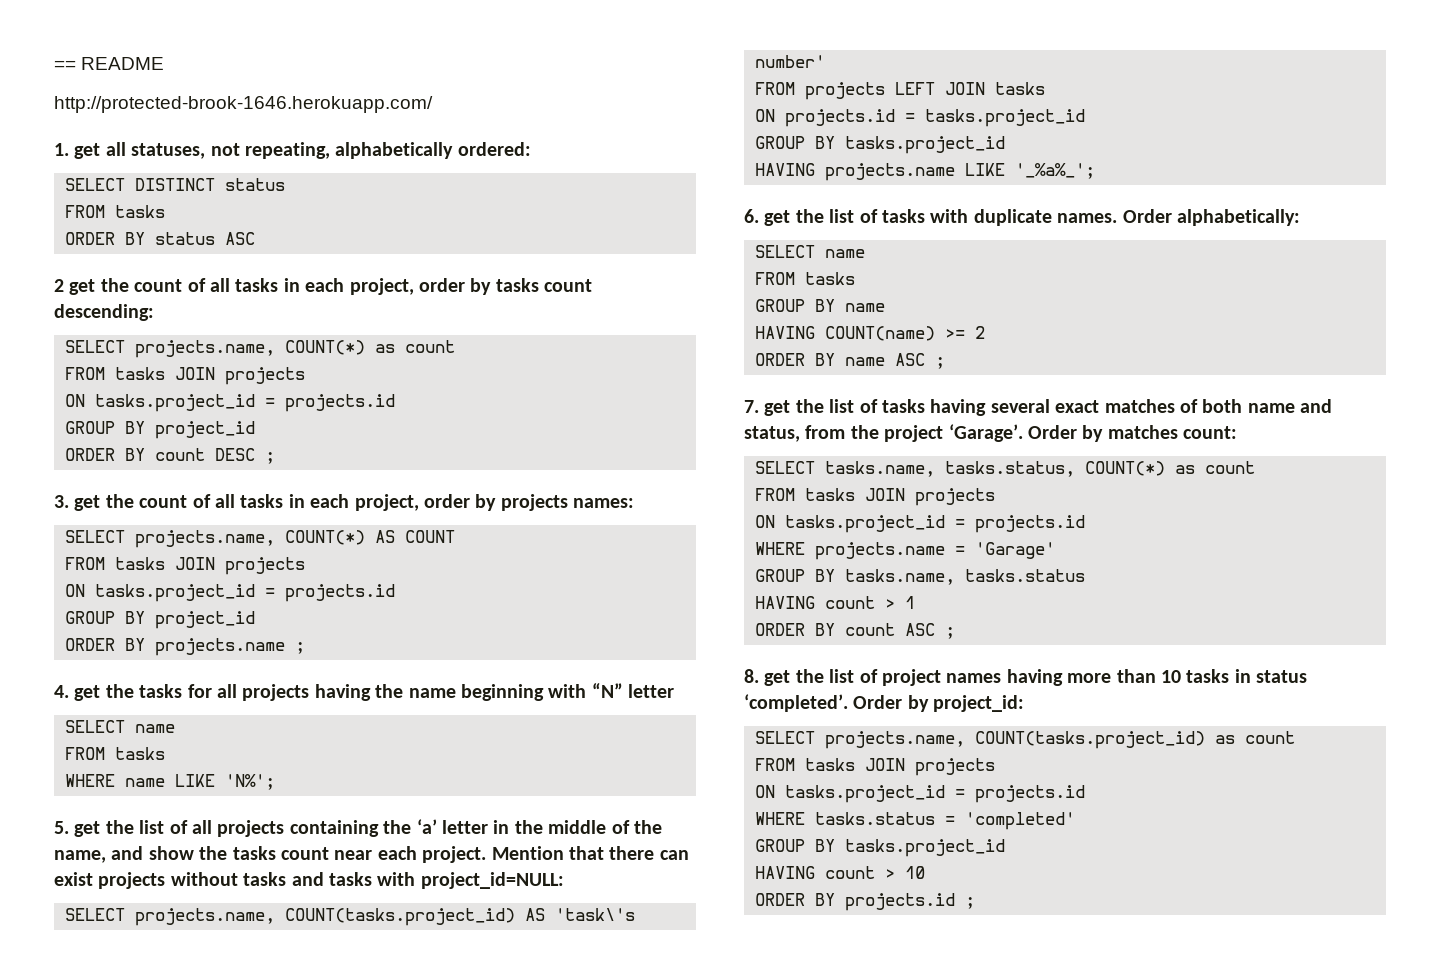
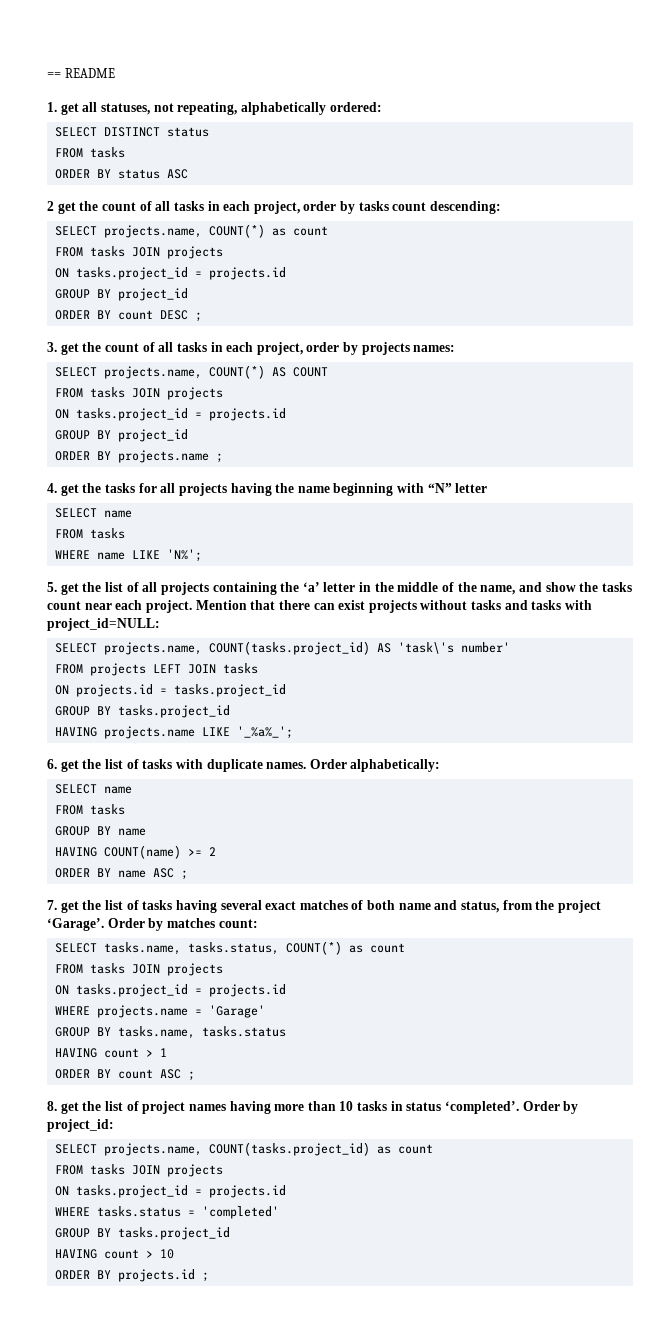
- http://protected-brook-1646.herokuapp.com/

